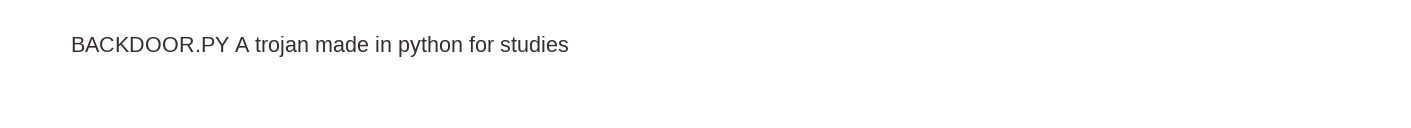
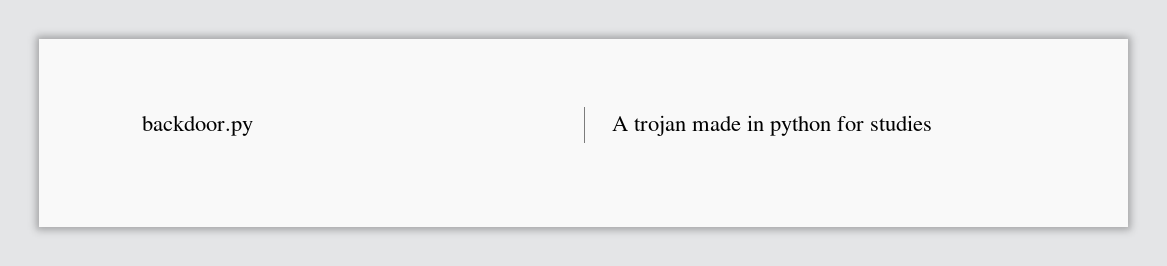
- BACKDOOR.PY A trojan made in python for studies
+ backdoor.py
+ A trojan made in python for studies

